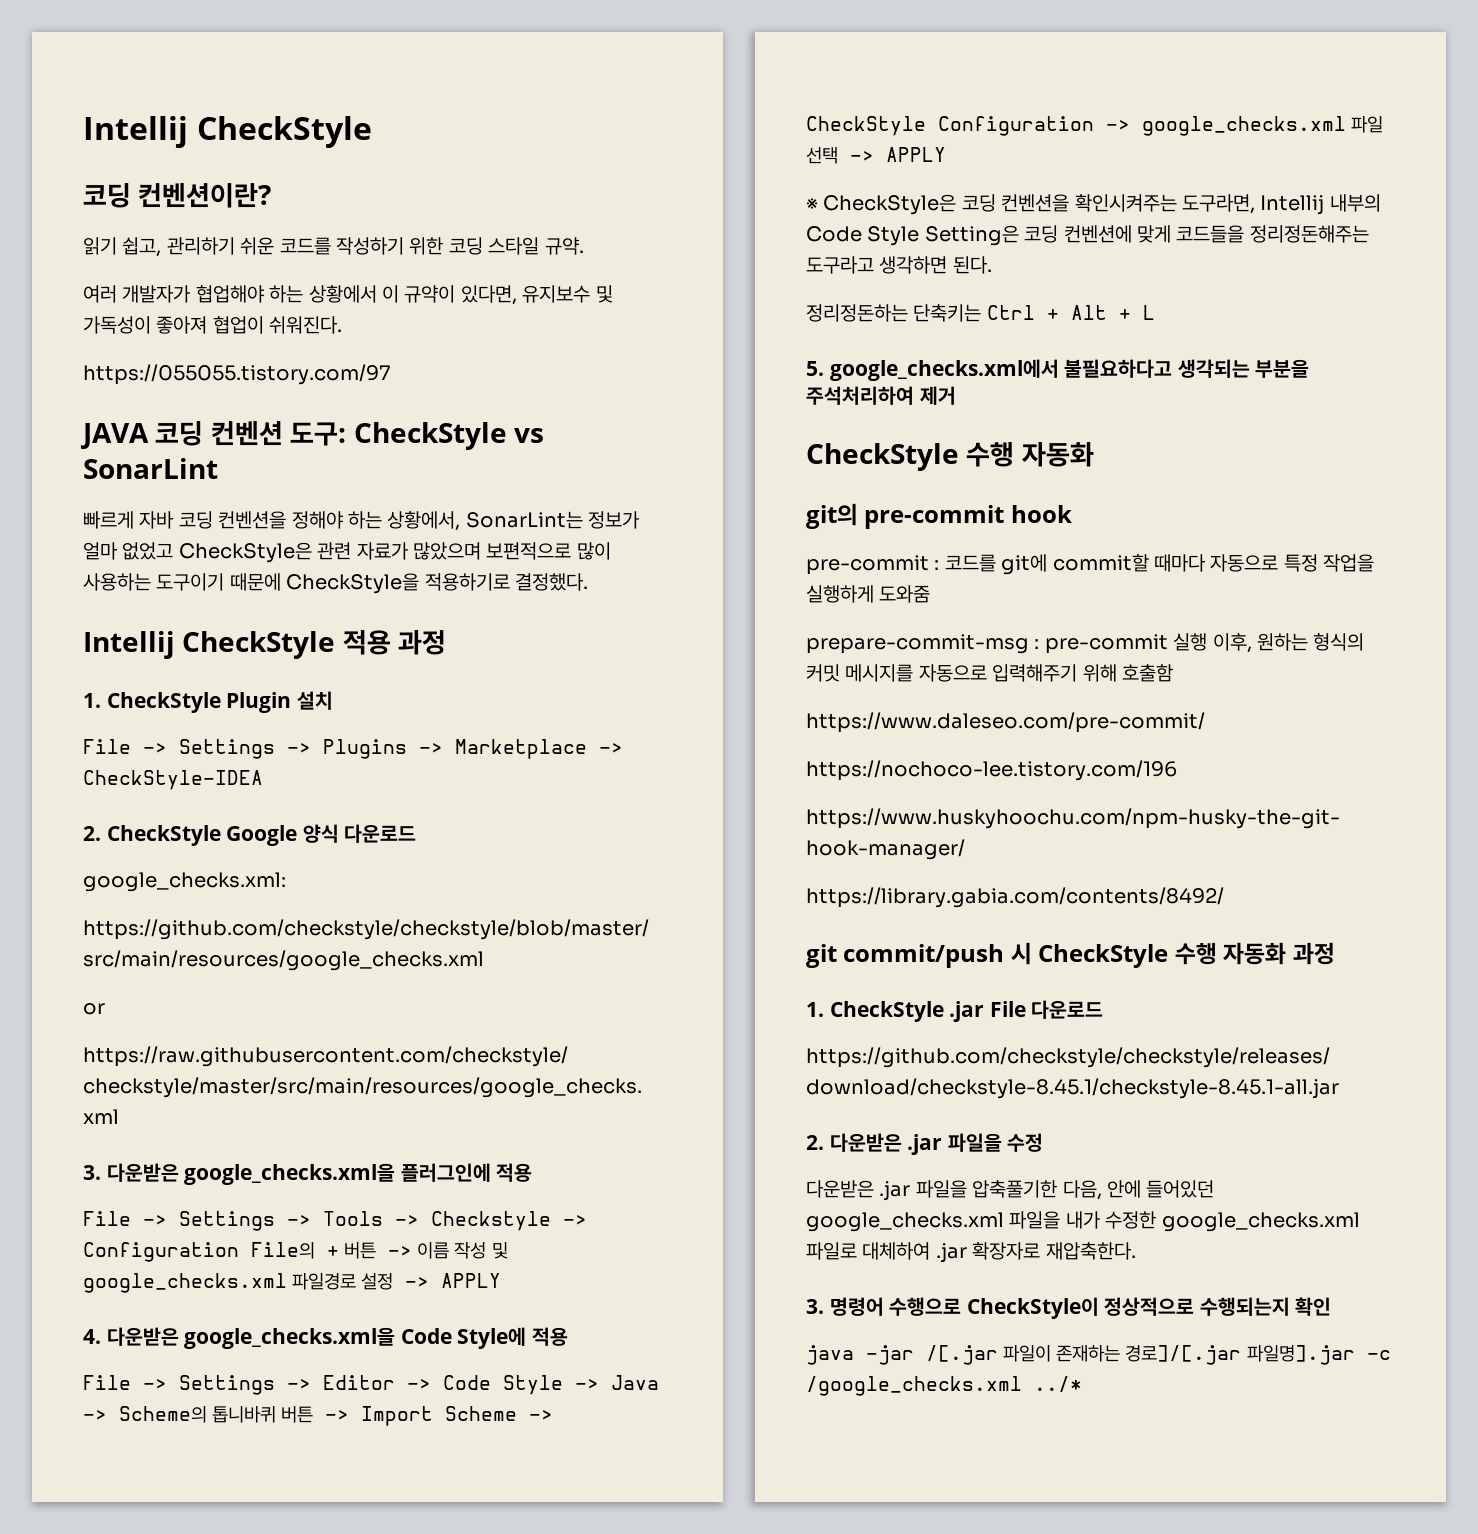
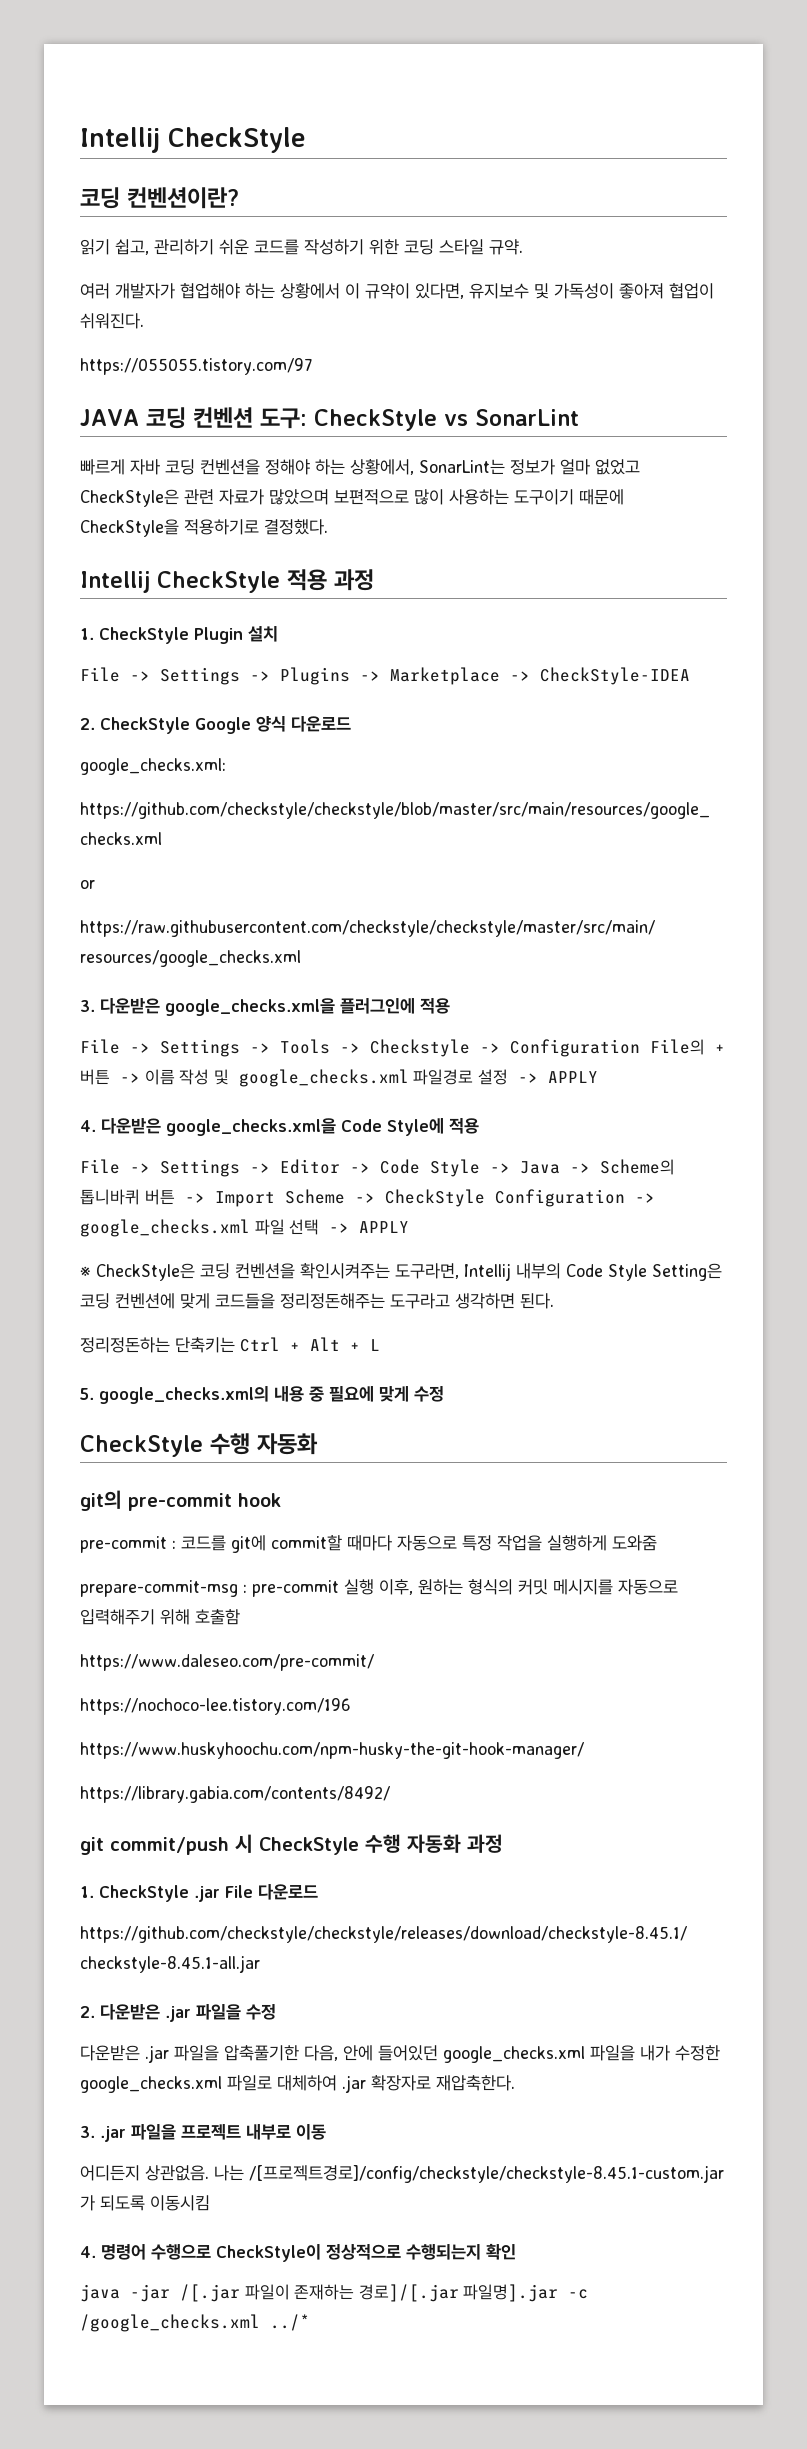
- 5. google_checks.xml에서 불필요하다고 생각되는 부분을 주석처리하여 제거
+ 5. google_checks.xml의 내용 중 필요에 맞게 수정
- 3. 명령어 수행으로 CheckStyle이 정상적으로 수행되는지 확인
+ 3. .jar 파일을 프로젝트 내부로 이동
+ 어디든지 상관없음. 나는 /[프로젝트경로]/config/checkstyle/checkstyle-8.45.1-custom.jar 가 되도록 이동시킴
+ 4. 명령어 수행으로 CheckStyle이 정상적으로 수행되는지 확인

